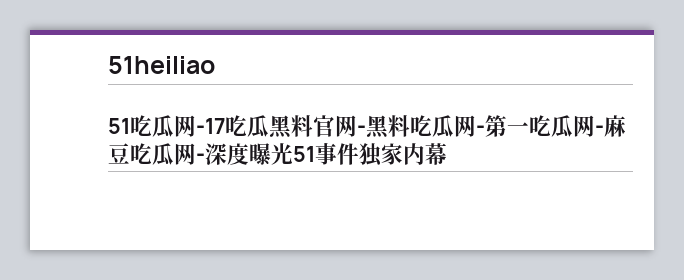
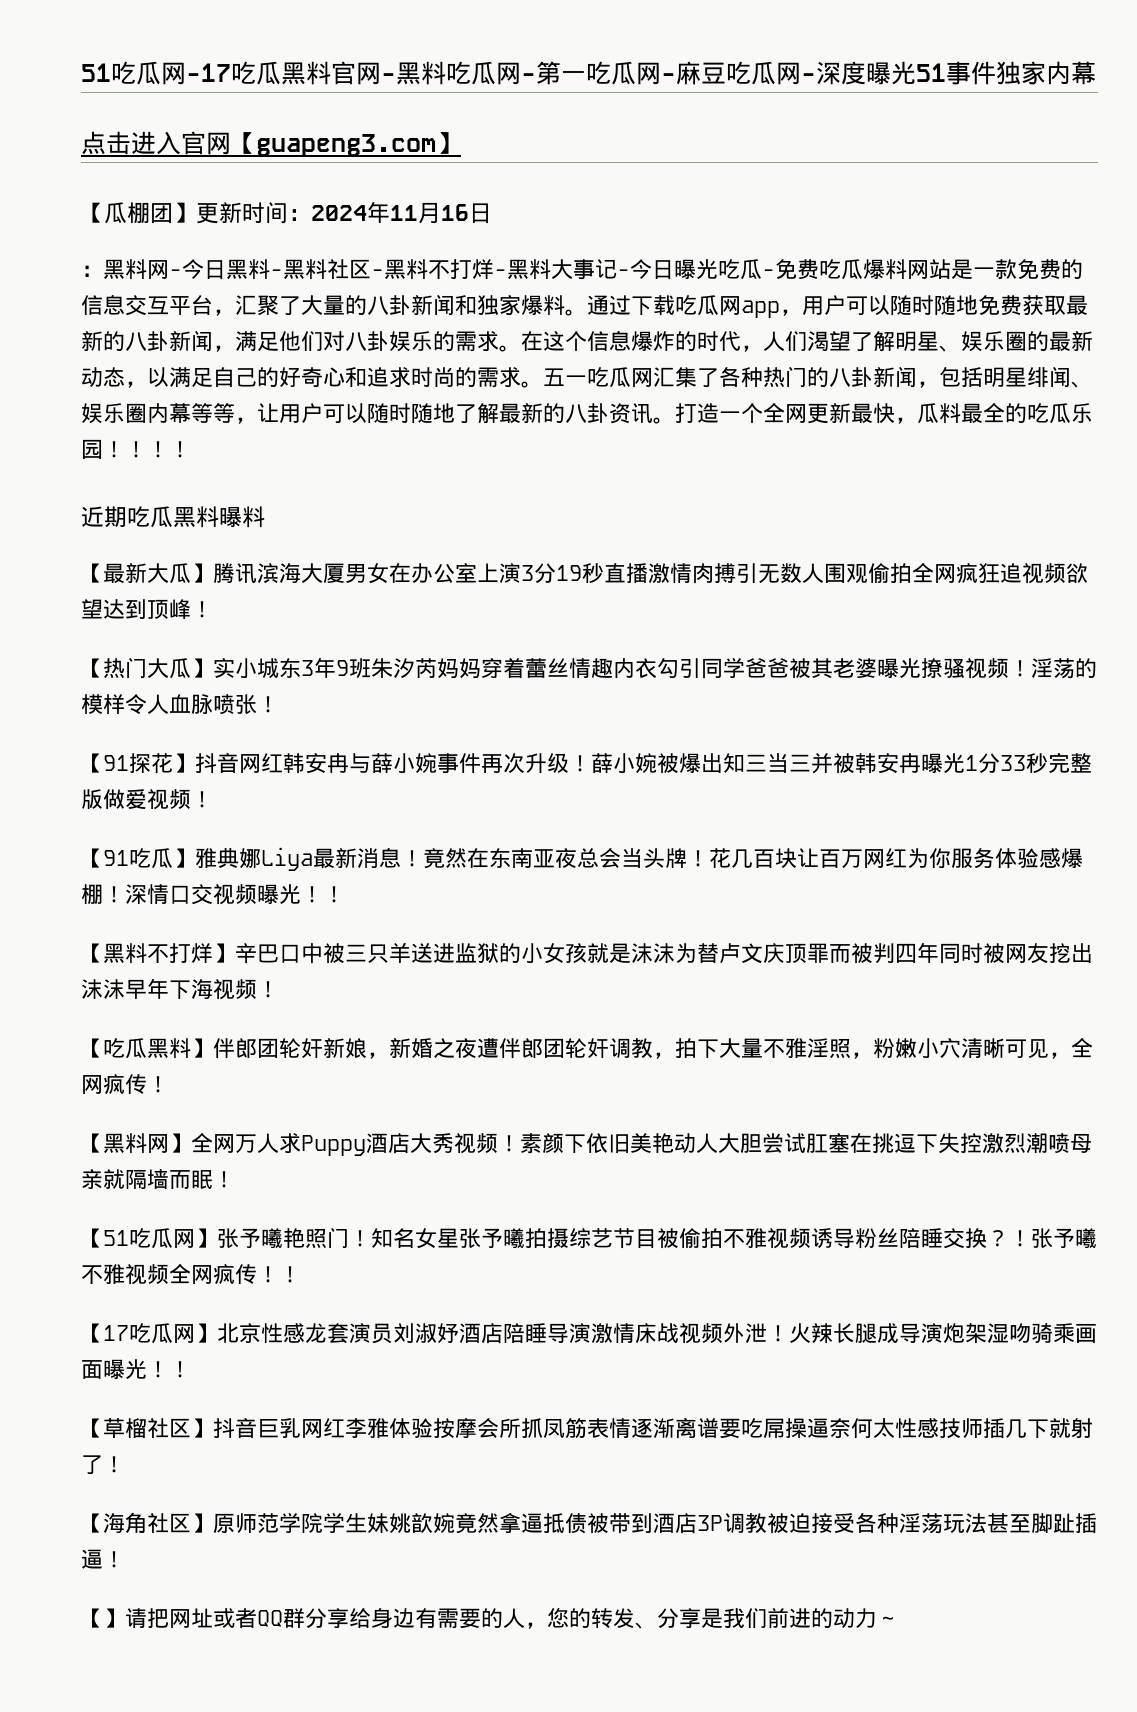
- 51heiliao
+ 点击进入官网【guapeng3.com】
+ 【瓜棚团】更新时间：2024年11月16日
+ ：黑料网-今日黑料-黑料社区-黑料不打烊-黑料大事记-今日曝光吃瓜-免费吃瓜爆料网站是一款免费的信息交互平台，汇聚了大量的八卦新闻和独家爆料。通过下载吃瓜网app，用户可以随时随地免费获取最新的八卦新闻，满足他们对八卦娱乐的需求。在这个信息爆炸的时代，人们渴望了解明星、娱乐圈的最新动态，以满足自己的好奇心和追求时尚的需求。五一吃瓜网汇集了各种热门的八卦新闻，包括明星绯闻、娱乐圈内幕等等，让用户可以随时随地了解最新的八卦资讯。打造一个全网更新最快，瓜料最全的吃瓜乐园！！！！
+ 近期吃瓜黑料曝料
+ 【最新大瓜】腾讯滨海大厦男女在办公室上演3分19秒直播激情肉搏引无数人围观偷拍全网疯狂追视频欲望达到顶峰！
+ 【热门大瓜】实小城东3年9班朱汐芮妈妈穿着蕾丝情趣内衣勾引同学爸爸被其老婆曝光撩骚视频！淫荡的模样令人血脉喷张！
+ 【91探花】抖音网红韩安冉与薛小婉事件再次升级！薛小婉被爆出知三当三并被韩安冉曝光1分33秒完整版做爱视频！
+ 【91吃瓜】雅典娜Liya最新消息！竟然在东南亚夜总会当头牌！花几百块让百万网红为你服务体验感爆棚！深情口交视频曝光！！
+ 【黑料不打烊】辛巴口中被三只羊送进监狱的小女孩就是沫沫为替卢文庆顶罪而被判四年同时被网友挖出沫沫早年下海视频！
+ 【吃瓜黑料】伴郎团轮奸新娘，新婚之夜遭伴郎团轮奸调教，拍下大量不雅淫照，粉嫩小穴清晰可见，全网疯传！
+ 【黑料网】全网万人求Puppy酒店大秀视频！素颜下依旧美艳动人大胆尝试肛塞在挑逗下失控激烈潮喷母亲就隔墙而眠！
+ 【51吃瓜网】张予曦艳照门！知名女星张予曦拍摄综艺节目被偷拍不雅视频诱导粉丝陪睡交换？！张予曦不雅视频全网疯传！！
+ 【17吃瓜网】北京性感龙套演员刘淑妤酒店陪睡导演激情床战视频外泄！火辣长腿成导演炮架湿吻骑乘画面曝光！！
+ 【草榴社区】抖音巨乳网红李雅体验按摩会所抓凤筋表情逐渐离谱要吃屌操逼奈何太性感技师插几下就射了！
+ 【海角社区】原师范学院学生妹姚歆婉竟然拿逼抵债被带到酒店3P调教被迫接受各种淫荡玩法甚至脚趾插逼！
+ 【】请把网址或者QQ群分享给身边有需要的人，您的转发、分享是我们前进的动力～

